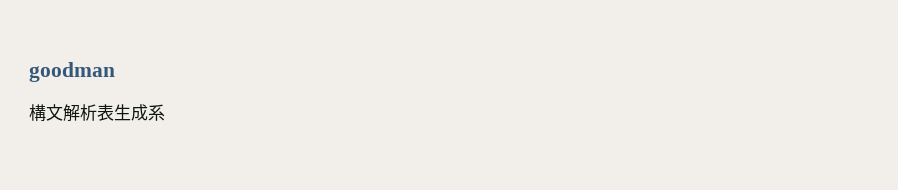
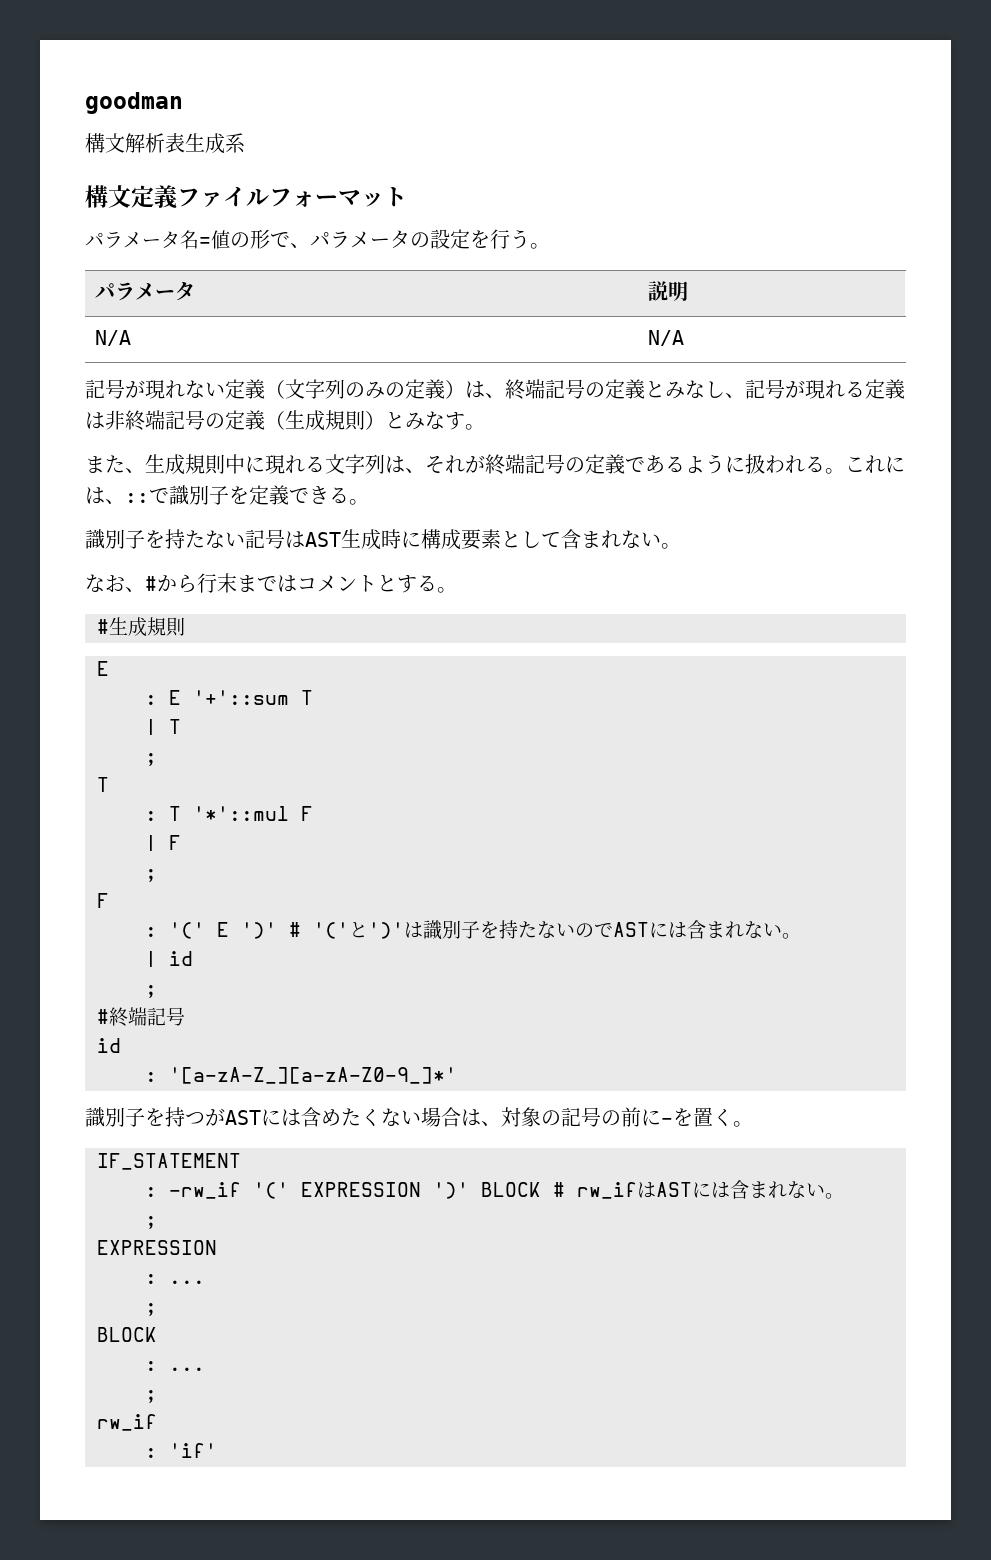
+ 構文定義ファイルフォーマット
+ パラメータ名=値の形で、パラメータの設定を行う。
+ パラメータ | 説明
+ N/A | N/A
+ 記号が現れない定義（文字列のみの定義）は、終端記号の定義とみなし、記号が現れる定義は非終端記号の定義（生成規則）とみなす。
+ また、生成規則中に現れる文字列は、それが終端記号の定義であるように扱われる。これには、::で識別子を定義できる。
+ 識別子を持たない記号はAST生成時に構成要素として含まれない。
+ なお、#から行末まではコメントとする。
+ #生成規則
+ E
+ : E '+'::sum T
+ | T
+ ;
+ T
+ : T '*'::mul F
+ | F
+ ;
+ F
+ : '(' E ')' # '('と')'は識別子を持たないのでASTには含まれない。
+ | id
+ ;
+ #終端記号
+ id
+ : '[a-zA-Z_][a-zA-Z0-9_]*'
+ 識別子を持つがASTには含めたくない場合は、対象の記号の前に-を置く。
+ IF_STATEMENT
+ : -rw_if '(' EXPRESSION ')' BLOCK # rw_ifはASTには含まれない。
+ ;
+ EXPRESSION
+ : ...
+ ;
+ BLOCK
+ : ...
+ ;
+ rw_if
+ : 'if'

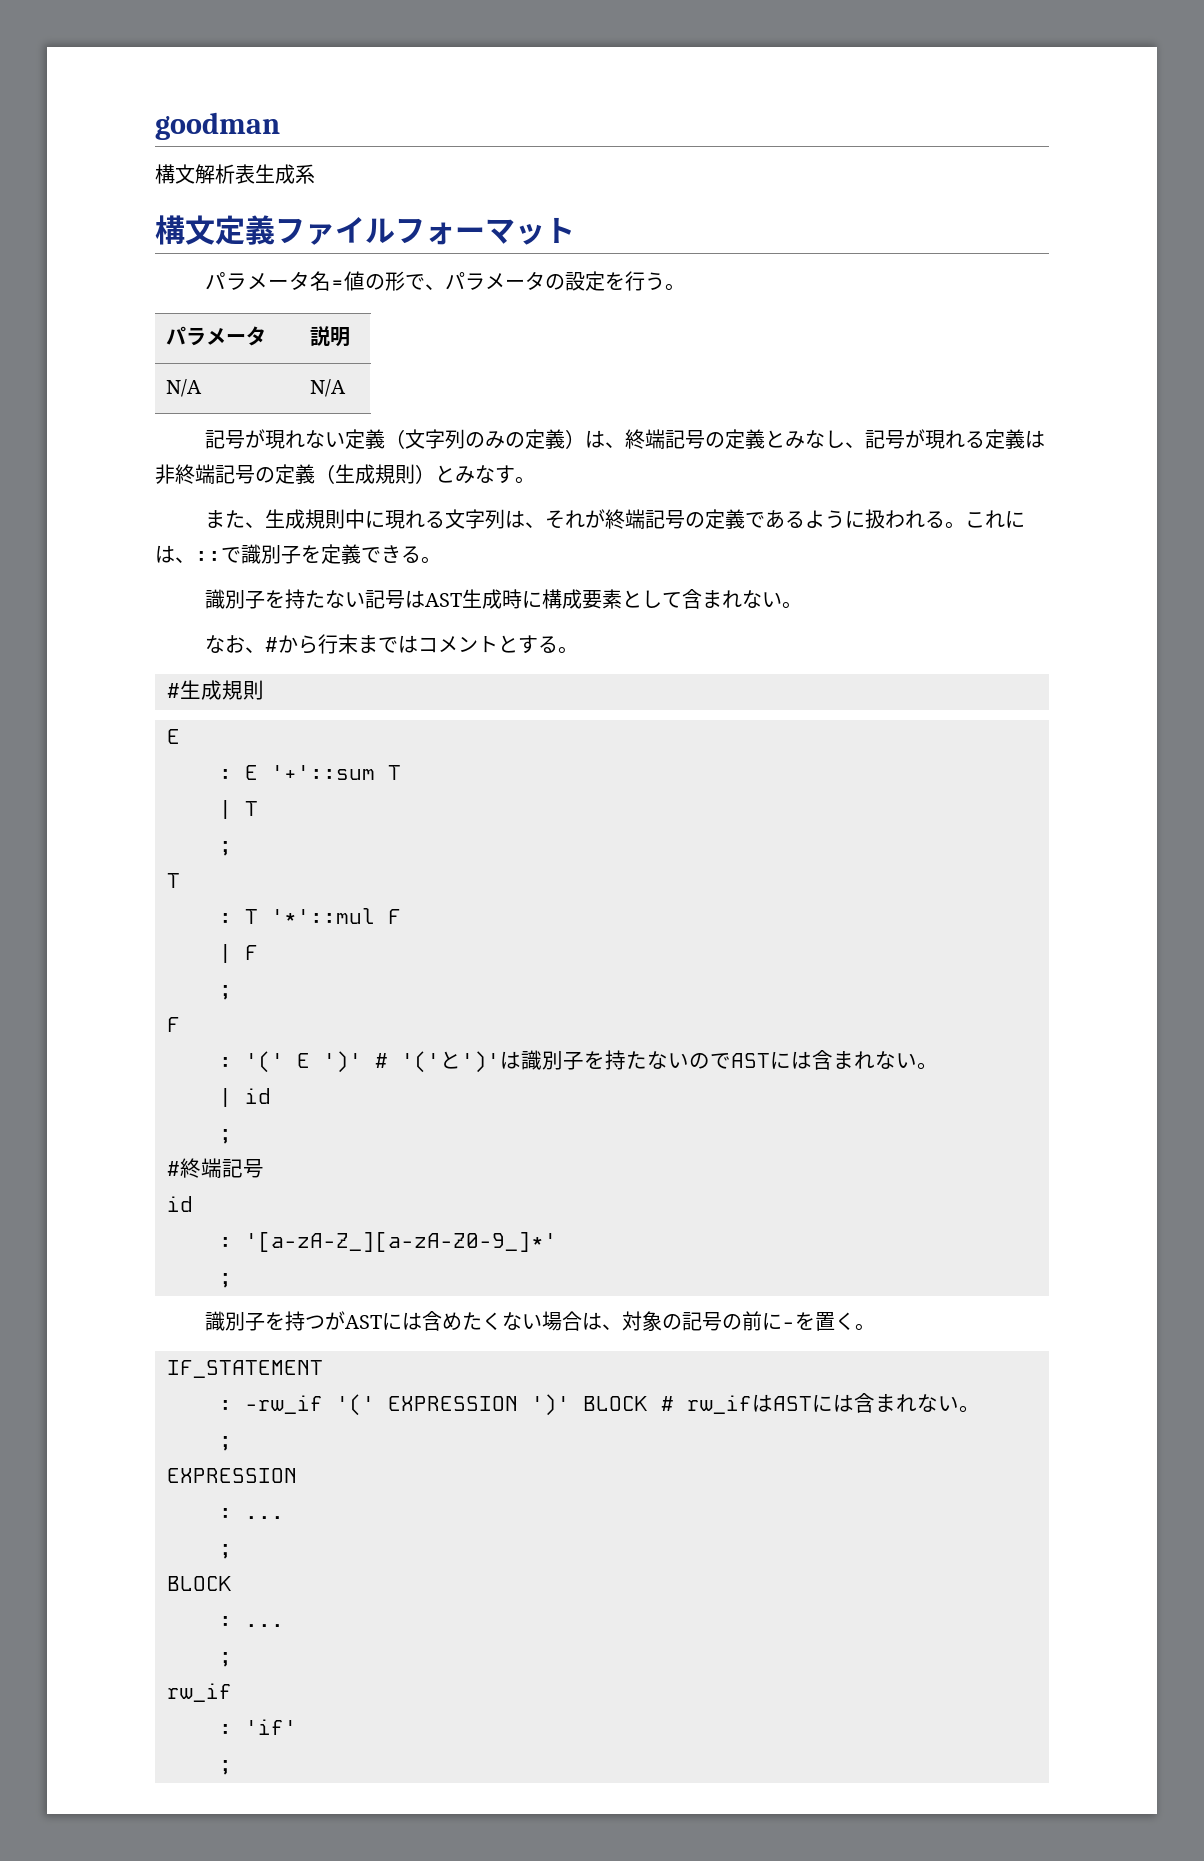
  : '[a-zA-Z_][a-zA-Z0-9_]*'
+ ;
  : 'if'
+ ;

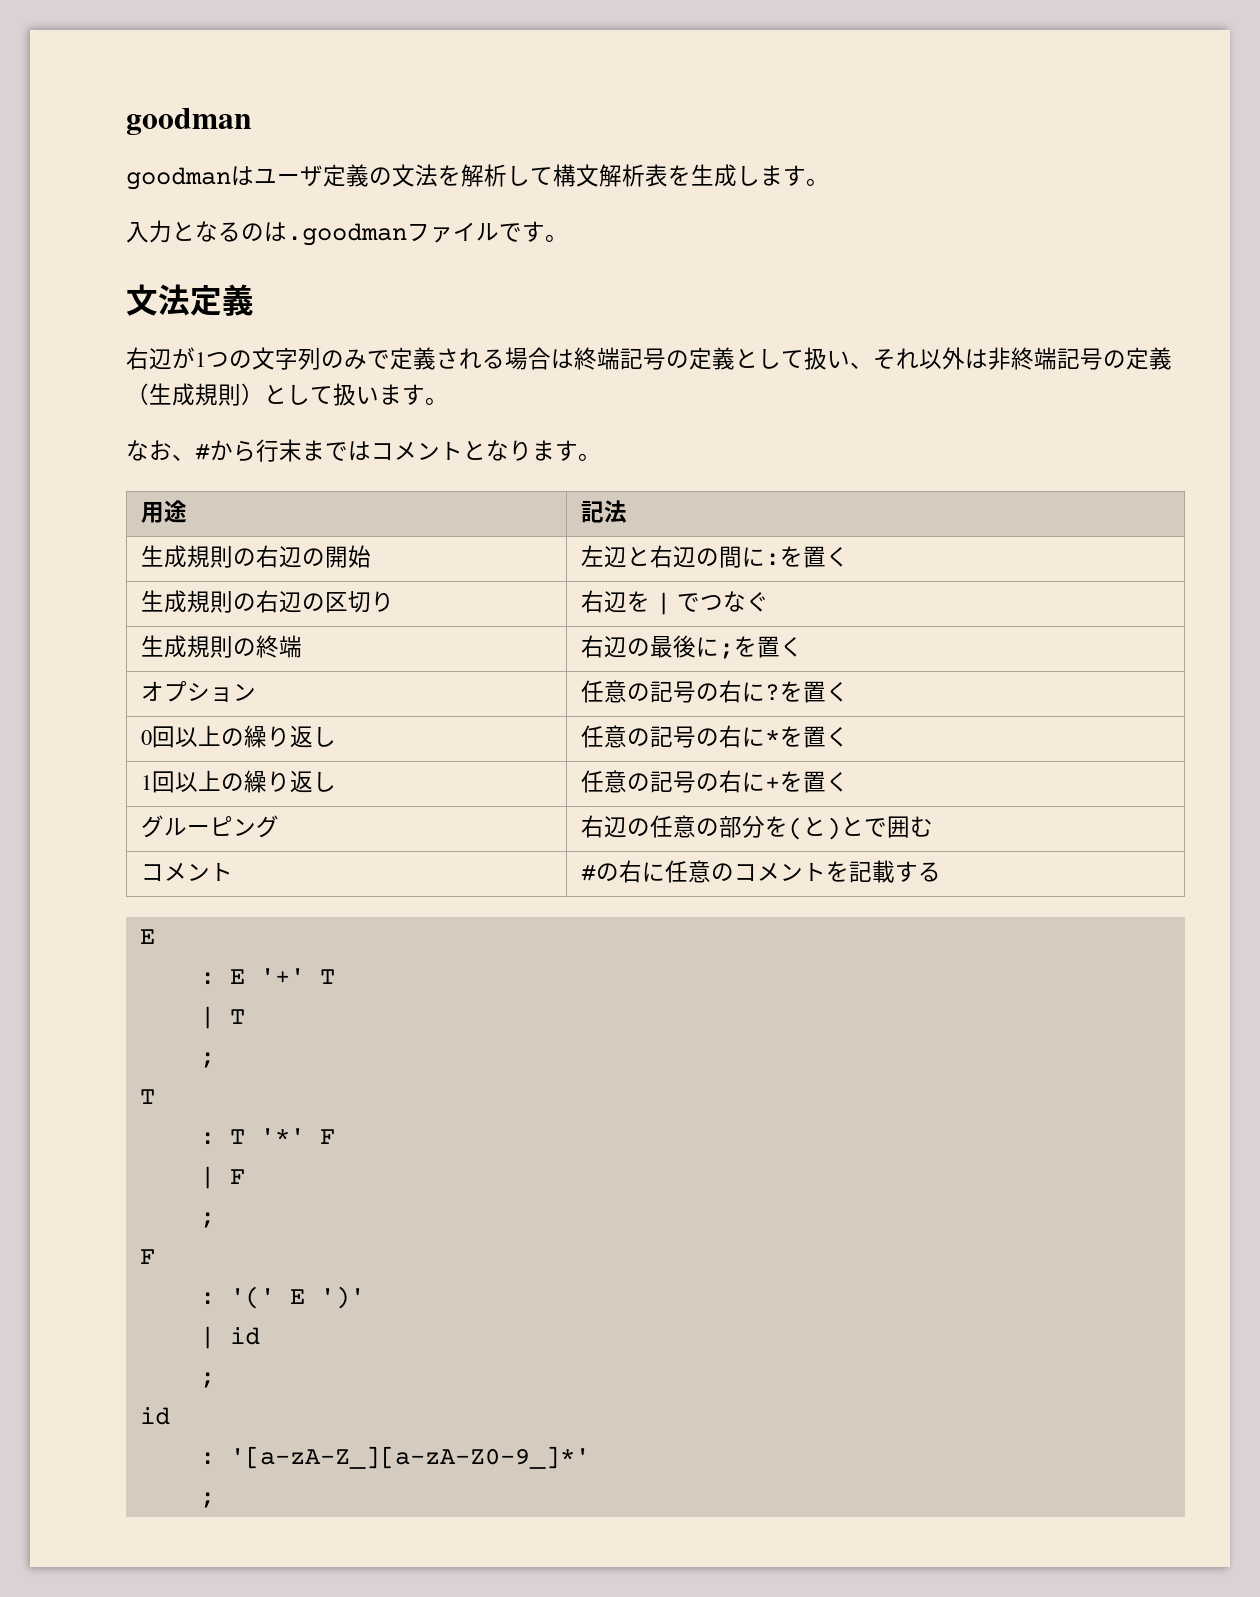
- 構文解析表生成系
- 構文定義ファイルフォーマット
- パラメータ名=値の形で、パラメータの設定を行う。
- パラメータ | 説明
- N/A | N/A
- 記号が現れない定義（文字列のみの定義）は、終端記号の定義とみなし、記号が現れる定義は非終端記号の定義（生成規則）とみなす。
- また、生成規則中に現れる文字列は、それが終端記号の定義であるように扱われる。これには、::で識別子を定義できる。
- 識別子を持たない記号はAST生成時に構成要素として含まれない。
+ goodmanはユーザ定義の文法を解析して構文解析表を生成します。
+ 入力となるのは.goodmanファイルです。
+ 文法定義
+ 右辺が1つの文字列のみで定義される場合は終端記号の定義として扱い、それ以外は非終端記号の定義（生成規則）として扱います。
- なお、#から行末まではコメントとする。
- #生成規則
+ なお、#から行末まではコメントとなります。
+ 用途 | 記法
+ 生成規則の右辺の開始 | 左辺と右辺の間に:を置く
+ 生成規則の右辺の区切り | 右辺を | でつなぐ
+ 生成規則の終端 | 右辺の最後に;を置く
+ オプション | 任意の記号の右に?を置く
+ 0回以上の繰り返し | 任意の記号の右に*を置く
+ 1回以上の繰り返し | 任意の記号の右に+を置く
+ グルーピング | 右辺の任意の部分を(と)とで囲む
+ コメント | #の右に任意のコメントを記載する
- : E '+'::sum T
+ : E '+' T
- : T '*'::mul F
+ : T '*' F
- : '(' E ')' # '('と')'は識別子を持たないのでASTには含まれない。
+ : '(' E ')'
- #終端記号
- 識別子を持つがASTには含めたくない場合は、対象の記号の前に-を置く。
- IF_STATEMENT
- : -rw_if '(' EXPRESSION ')' BLOCK # rw_ifはASTには含まれない。
- ;
- EXPRESSION
- : ...
- ;
- BLOCK
- : ...
- ;
- rw_if
- : 'if'
- ;

